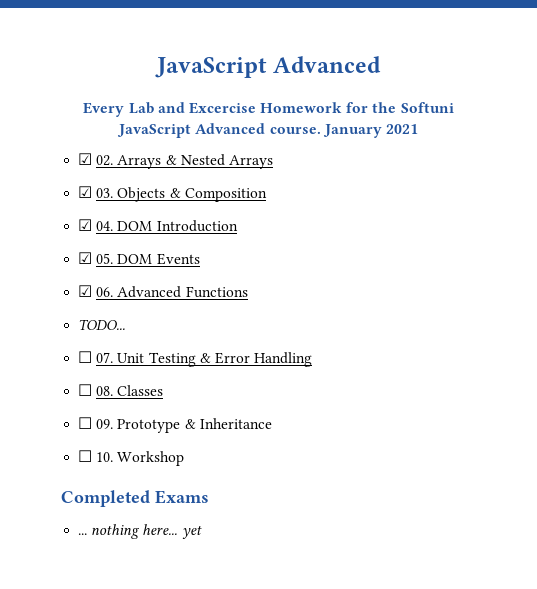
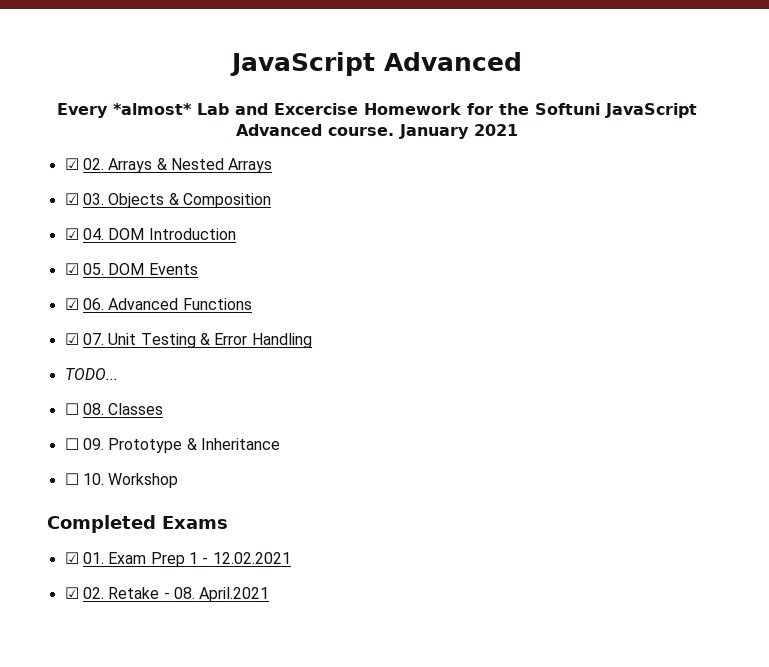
- Every Lab and Excercise Homework for the Softuni JavaScript Advanced course.
+ Every *almost* Lab and Excercise Homework for the Softuni JavaScript Advanced course.
- TODO...
- ☐ 07. Unit Testing & Error Handling
+ ☑ 07. Unit Testing & Error Handling
+ TODO...
- ... nothing here... yet
+ ☑ 01. Exam Prep 1 - 12.02.2021
+ ☑ 02. Retake - 08. April.2021

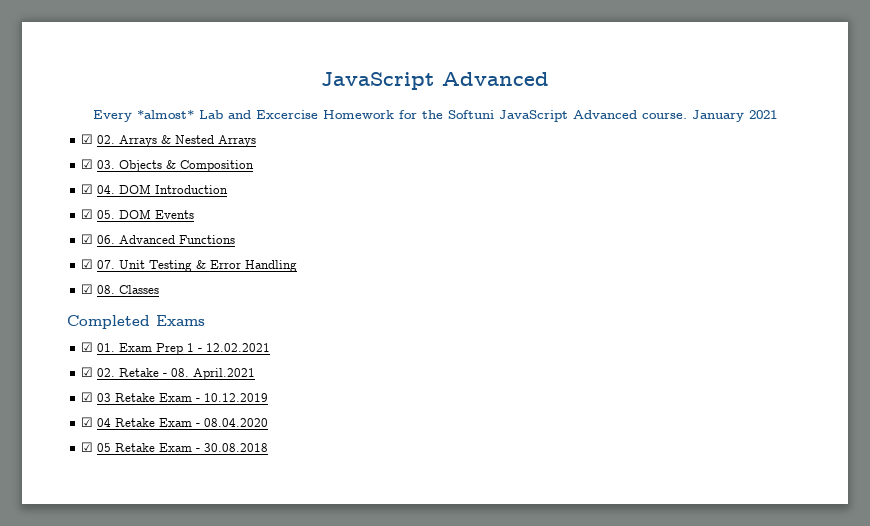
- TODO...
- ☐ 08. Classes
+ ☑ 08. Classes
- ☐ 09. Prototype & Inheritance
- ☐ 10. Workshop
+ ☑ 03 Retake Exam - 10.12.2019
+ ☑ 04 Retake Exam - 08.04.2020
+ ☑ 05 Retake Exam - 30.08.2018

